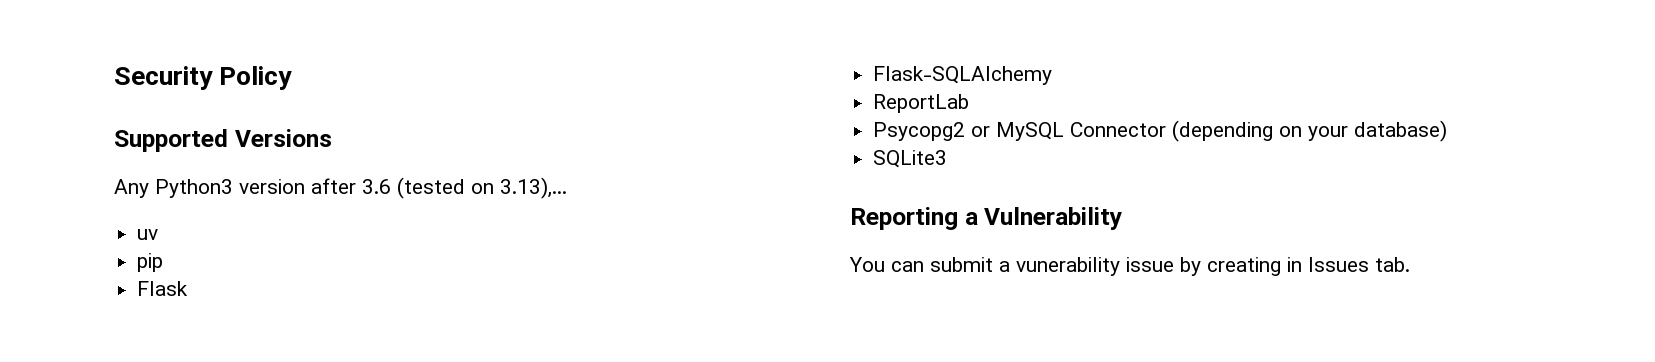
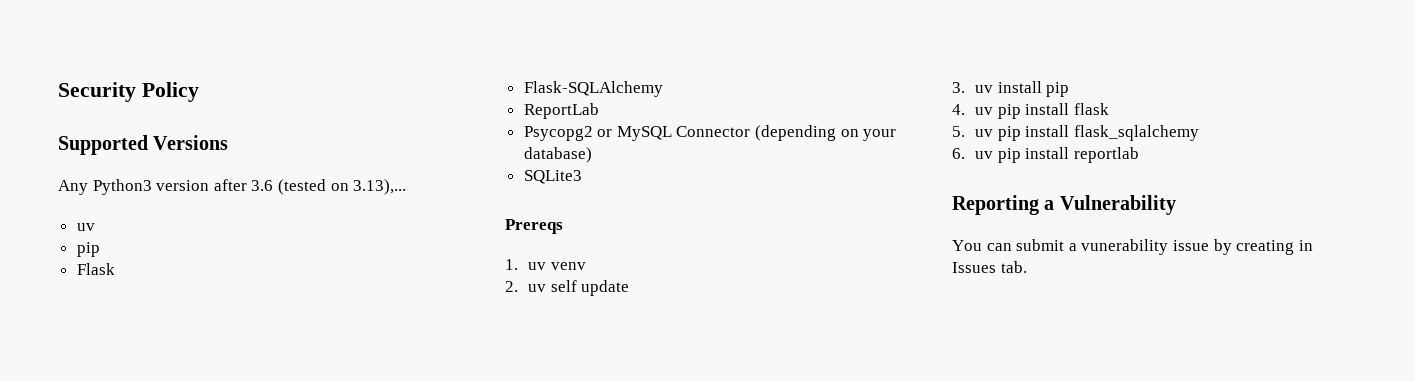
+ Prereqs
+ 1. uv venv
+ 2. uv self update
+ 3. uv install pip
+ 4. uv pip install flask
+ 5. uv pip install flask_sqlalchemy
+ 6. uv pip install reportlab

